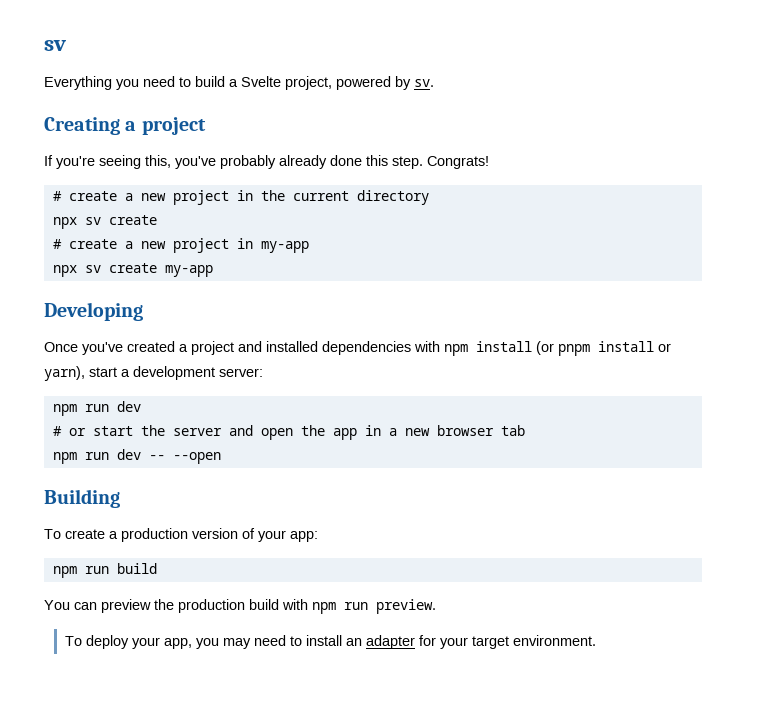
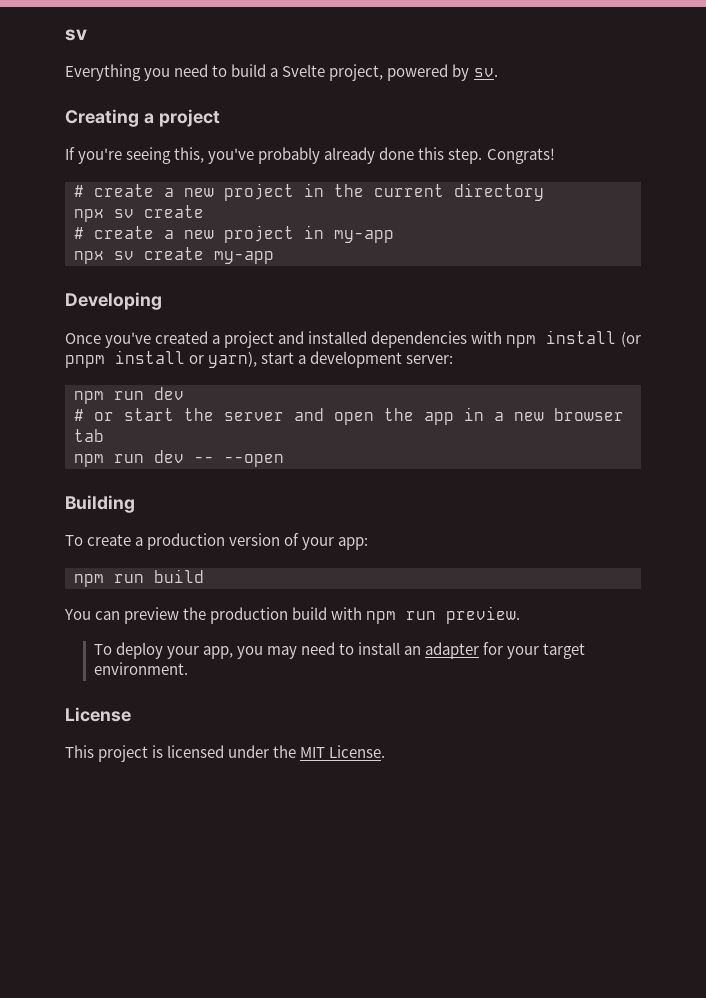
+ License
+ This project is licensed under the MIT License.

